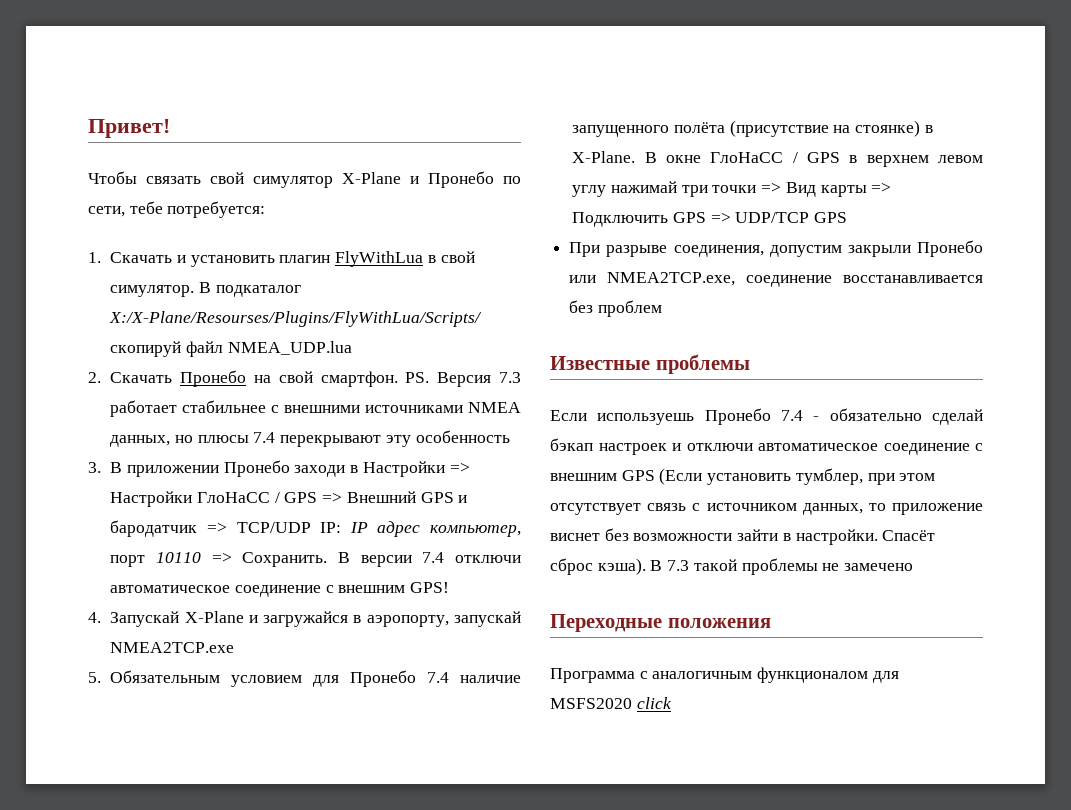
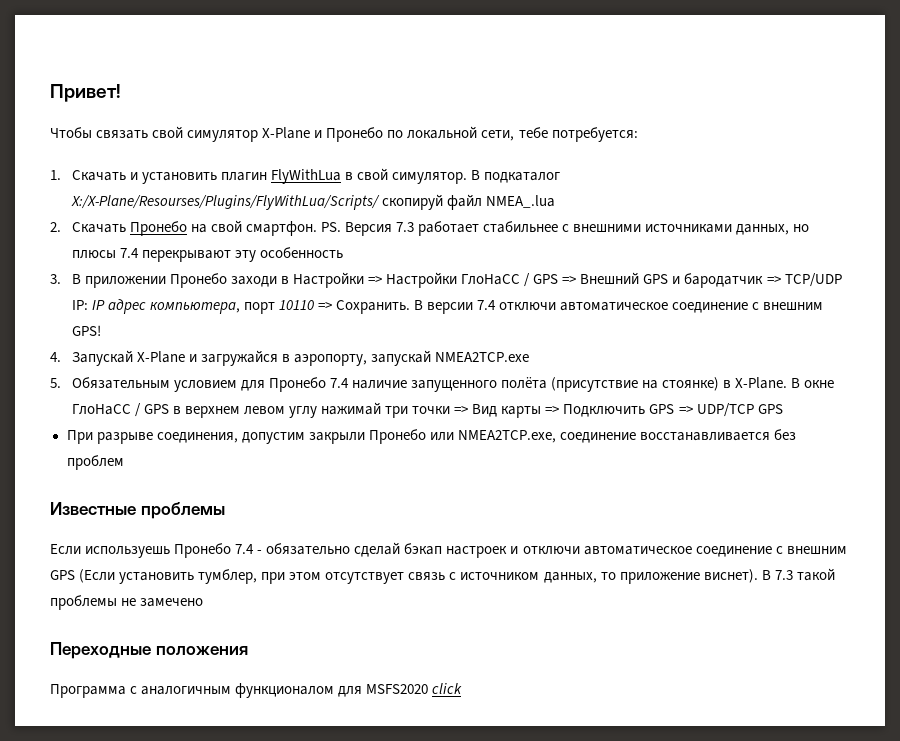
- Чтобы связать свой симулятор X-Plane и Пронебо по сети, тебе потребуется:
+ Чтобы связать свой симулятор X-Plane и Пронебо по локальной сети, тебе потребуется:
- В подкаталог X:/X-Plane/Resourses/Plugins/FlyWithLua/Scripts/ скопируй файл NMEA_UDP.lua
+ В подкаталог X:/X-Plane/Resourses/Plugins/FlyWithLua/Scripts/ скопируй файл NMEA_.lua
- PS. Версия 7.3 работает стабильнее с внешними источниками NMEA данных, но плюсы 7.4 перекрывают эту особенность
+ PS. Версия 7.3 работает стабильнее с внешними источниками данных, но плюсы 7.4 перекрывают эту особенность
- 3. В приложении Пронебо заходи в Настройки => Настройки ГлоНаСС / GPS => Внешний GPS и бародатчик => TCP/UDP IP: IP адрес компьютер, порт 10110 => Сохранить.
+ 3. В приложении Пронебо заходи в Настройки => Настройки ГлоНаСС / GPS => Внешний GPS и бародатчик => TCP/UDP IP: IP адрес компьютера, порт 10110 => Сохранить.
- Если используешь Пронебо 7.4 - обязательно сделай бэкап настроек и отключи автоматическое соединение с внешним GPS (Если установить тумблер, при этом отсутствует связь с источником данных, то приложение виснет без возможности зайти в настройки. Спасёт сброс кэша).
+ Если используешь Пронебо 7.4 - обязательно сделай бэкап настроек и отключи автоматическое соединение с внешним GPS (Если установить тумблер, при этом отсутствует связь с источником данных, то приложение виснет).

